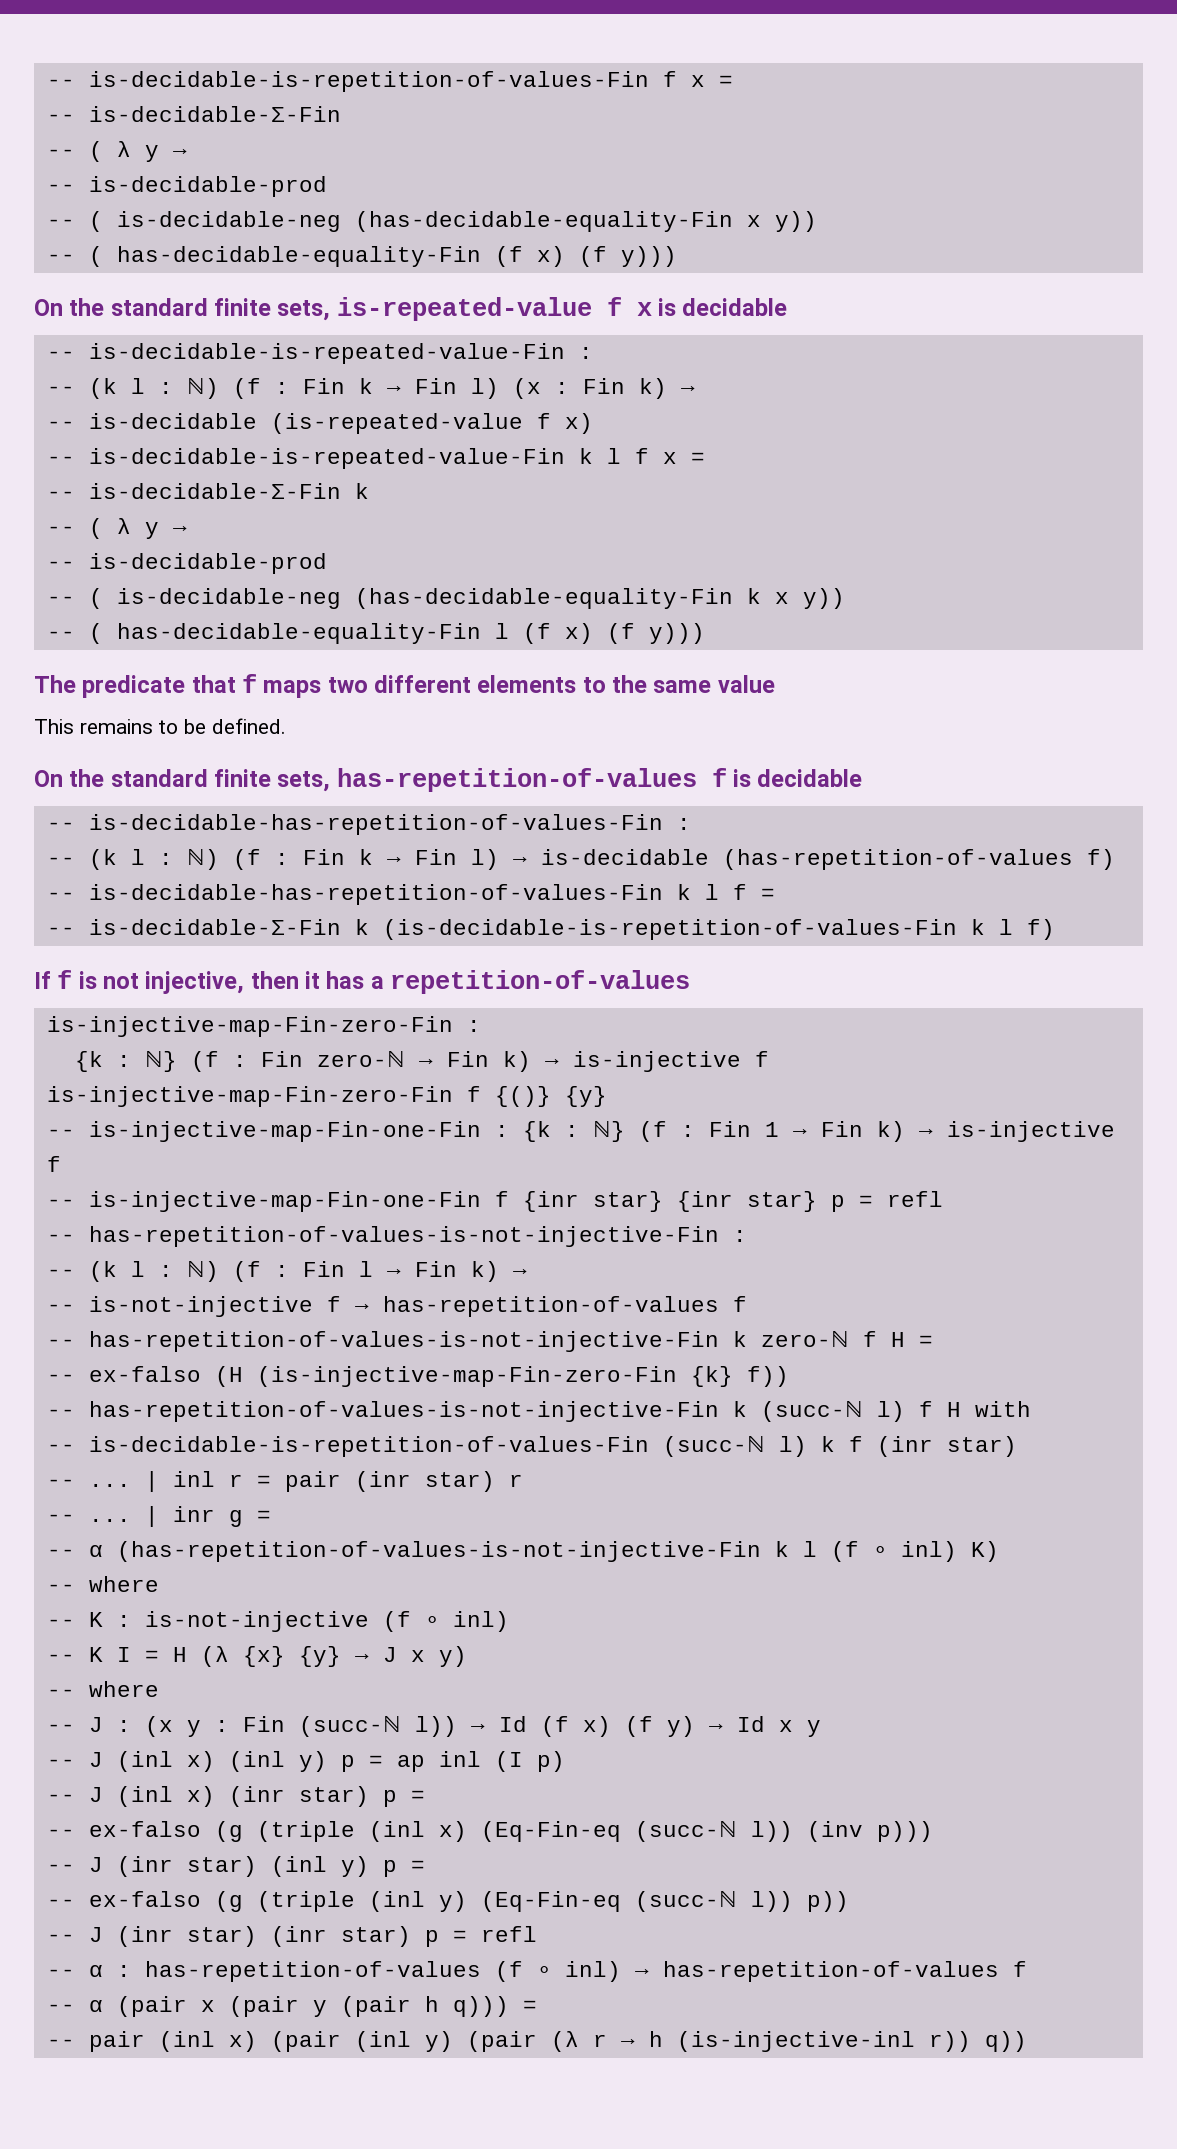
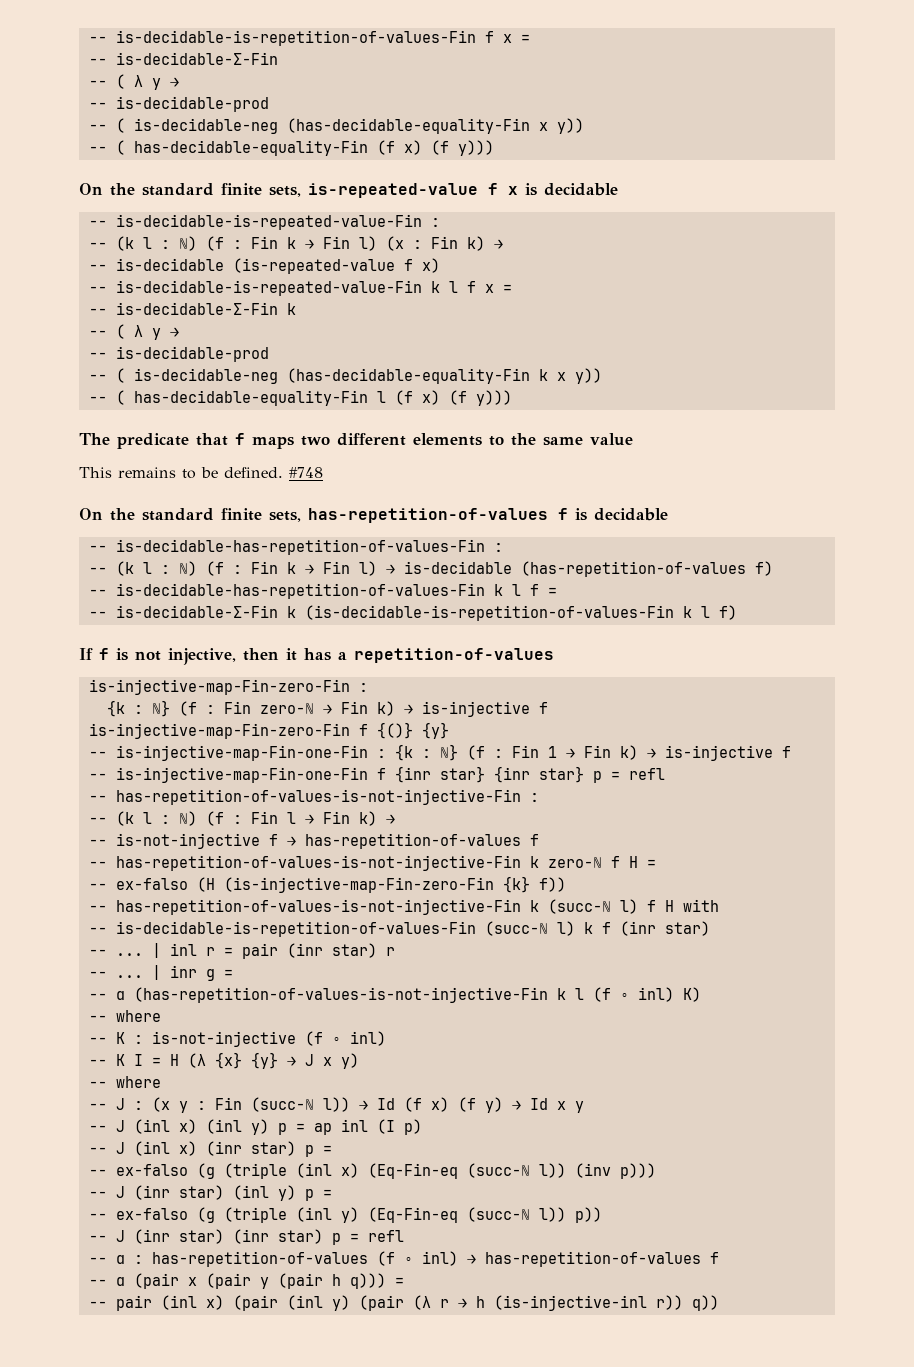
+ #748

